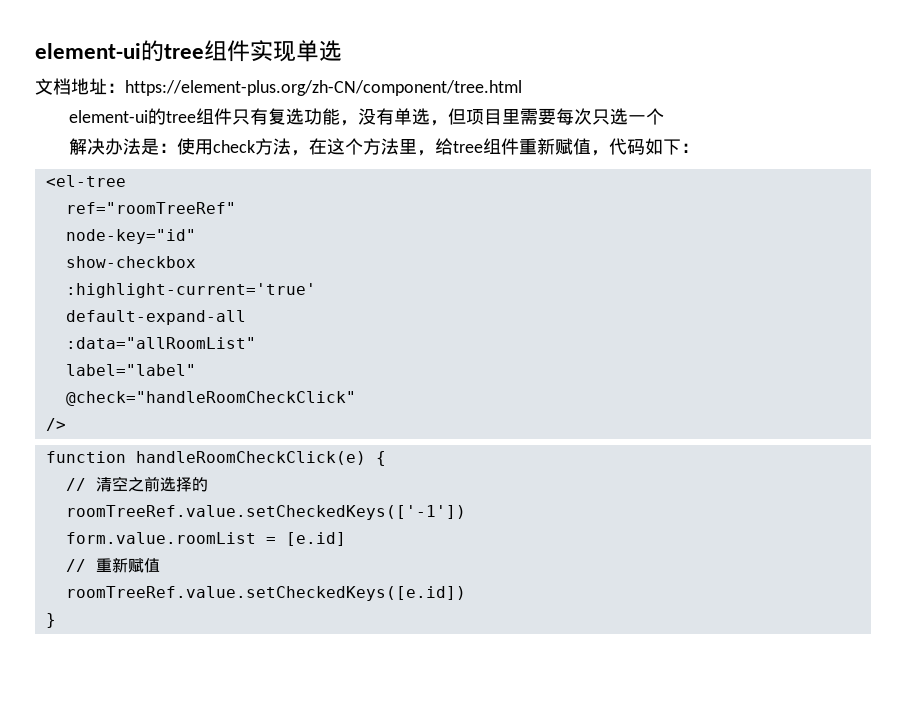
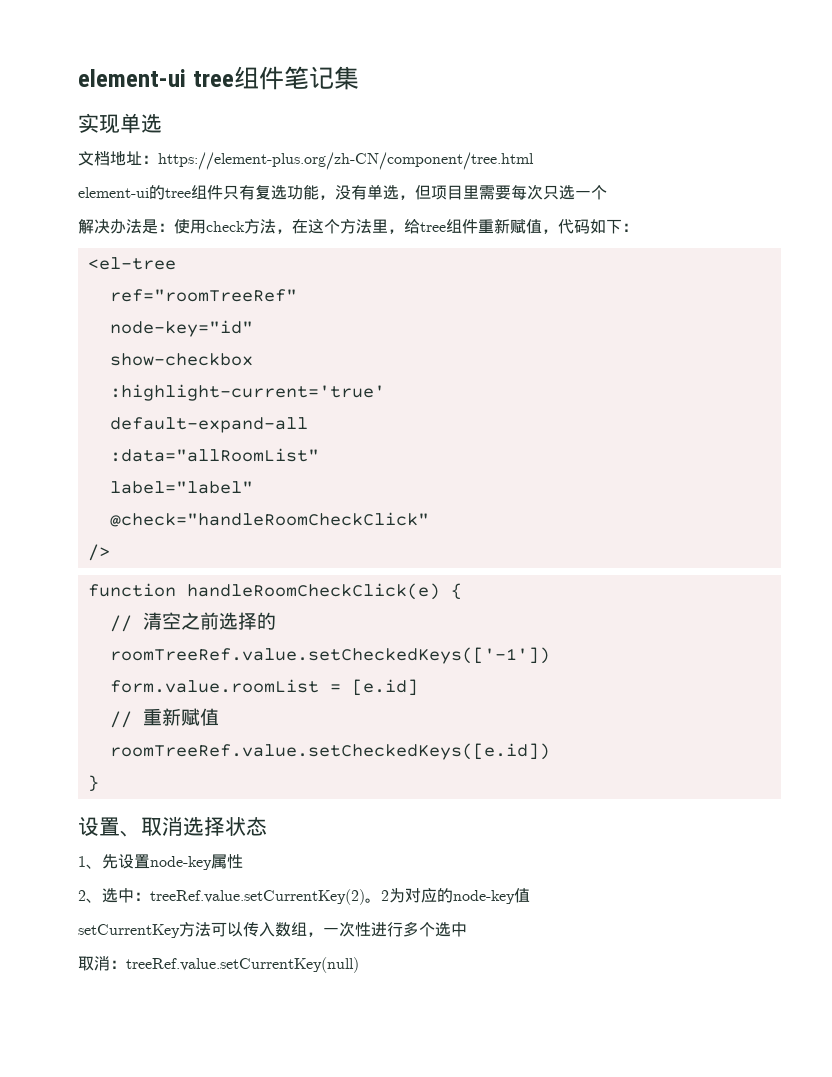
- element-ui的tree组件实现单选
+ element-ui tree组件笔记集
+ 实现单选
+ 设置、取消选择状态
+ 1、先设置node-key属性
+ 2、选中：treeRef.value.setCurrentKey(2)。2为对应的node-key值
+ setCurrentKey方法可以传入数组，一次性进行多个选中
+ 取消：treeRef.value.setCurrentKey(null)

